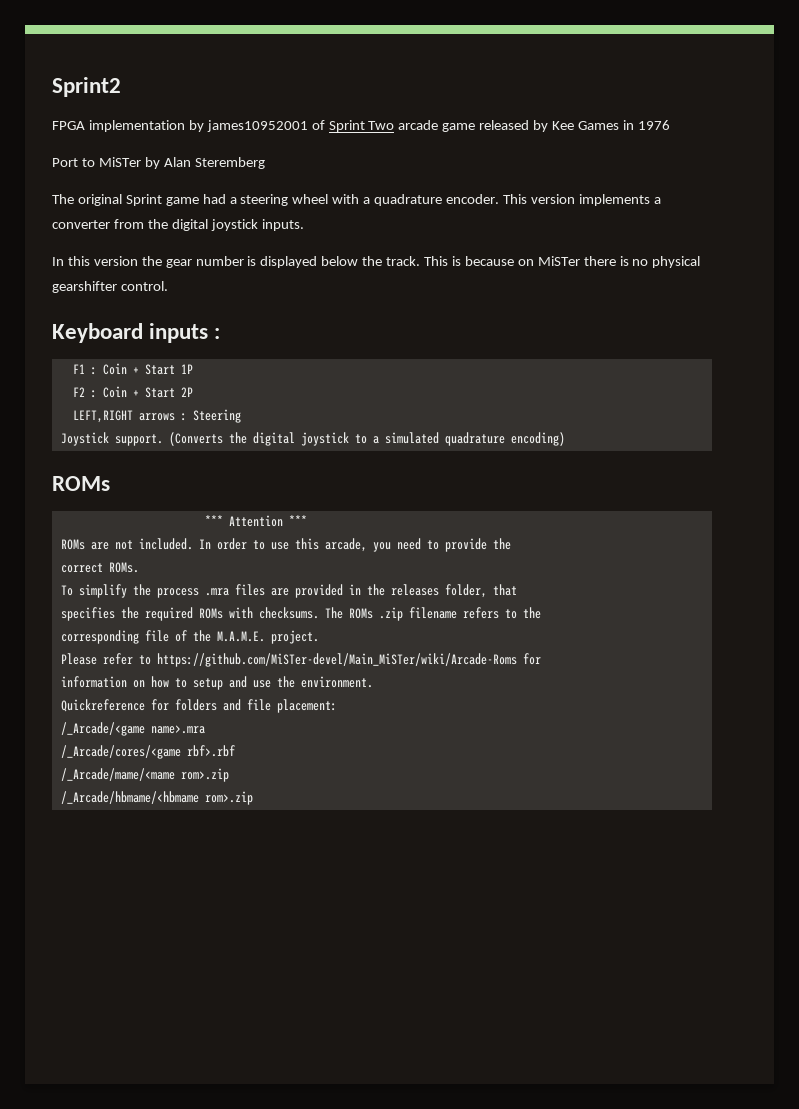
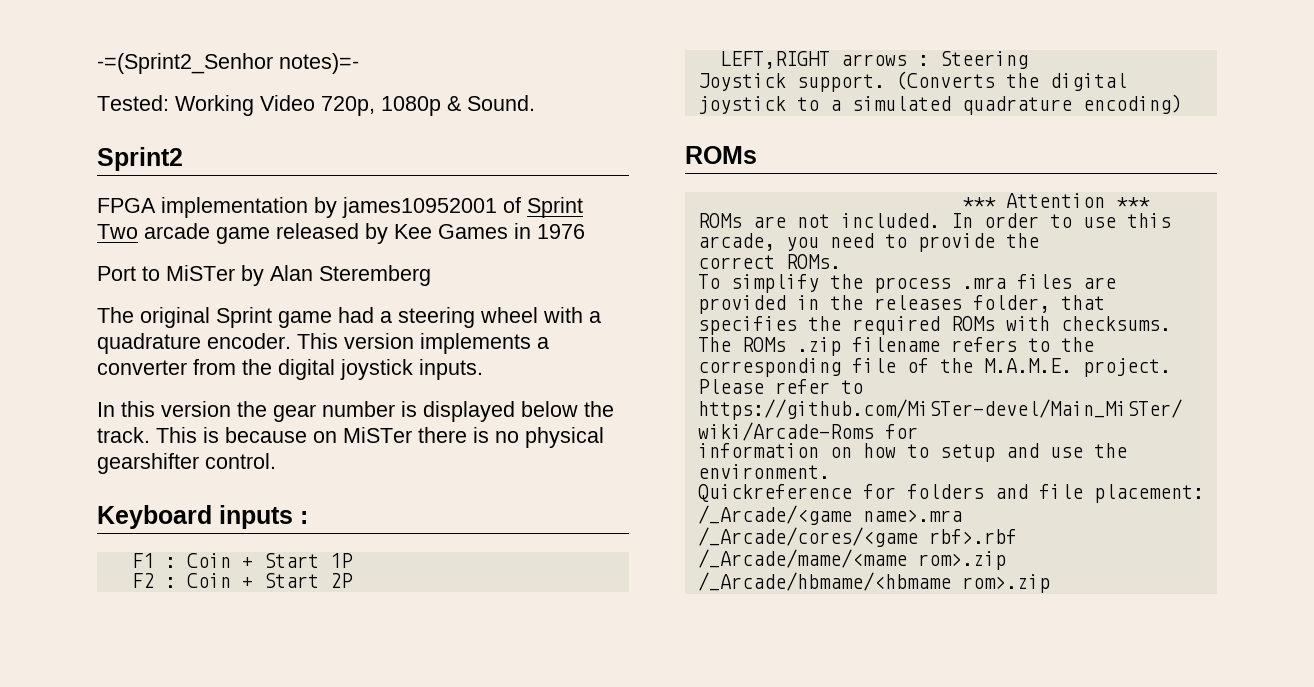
+ -=(Sprint2_Senhor notes)=-
+ Tested: Working Video 720p, 1080p & Sound.

